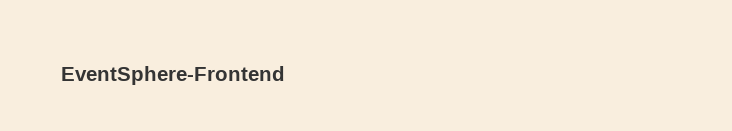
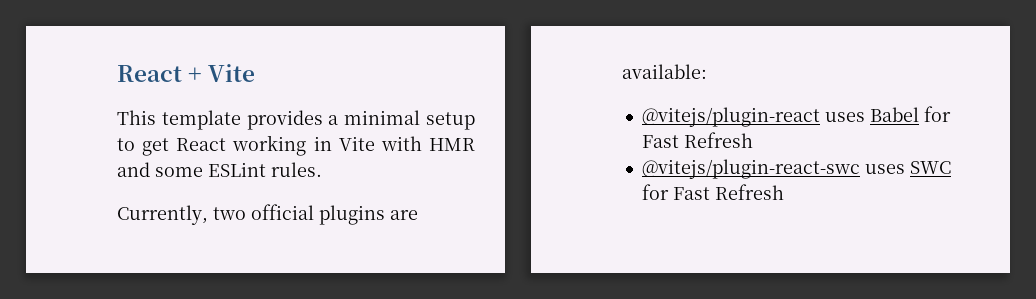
- EventSphere-Frontend
+ React + Vite
+ This template provides a minimal setup to get React working in Vite with HMR and some ESLint rules.
+ Currently, two official plugins are available:
+ @vitejs/plugin-react uses Babel for Fast Refresh
+ @vitejs/plugin-react-swc uses SWC for Fast Refresh

